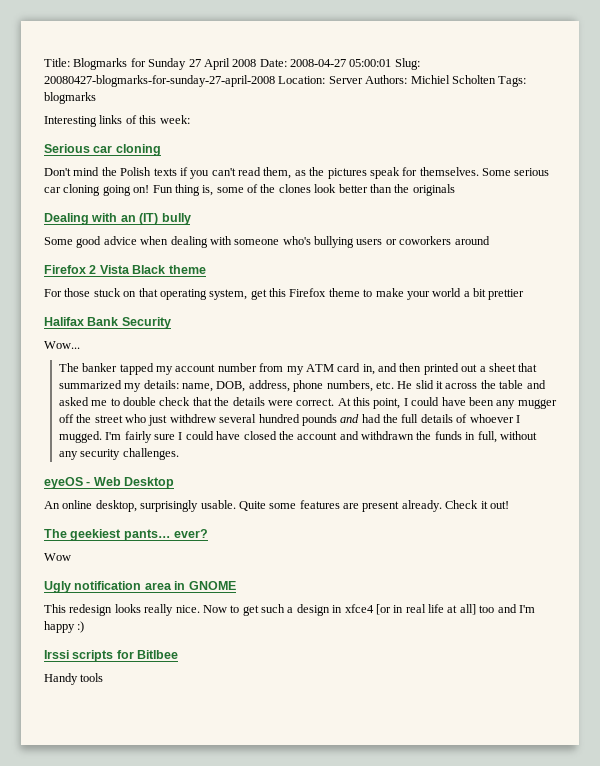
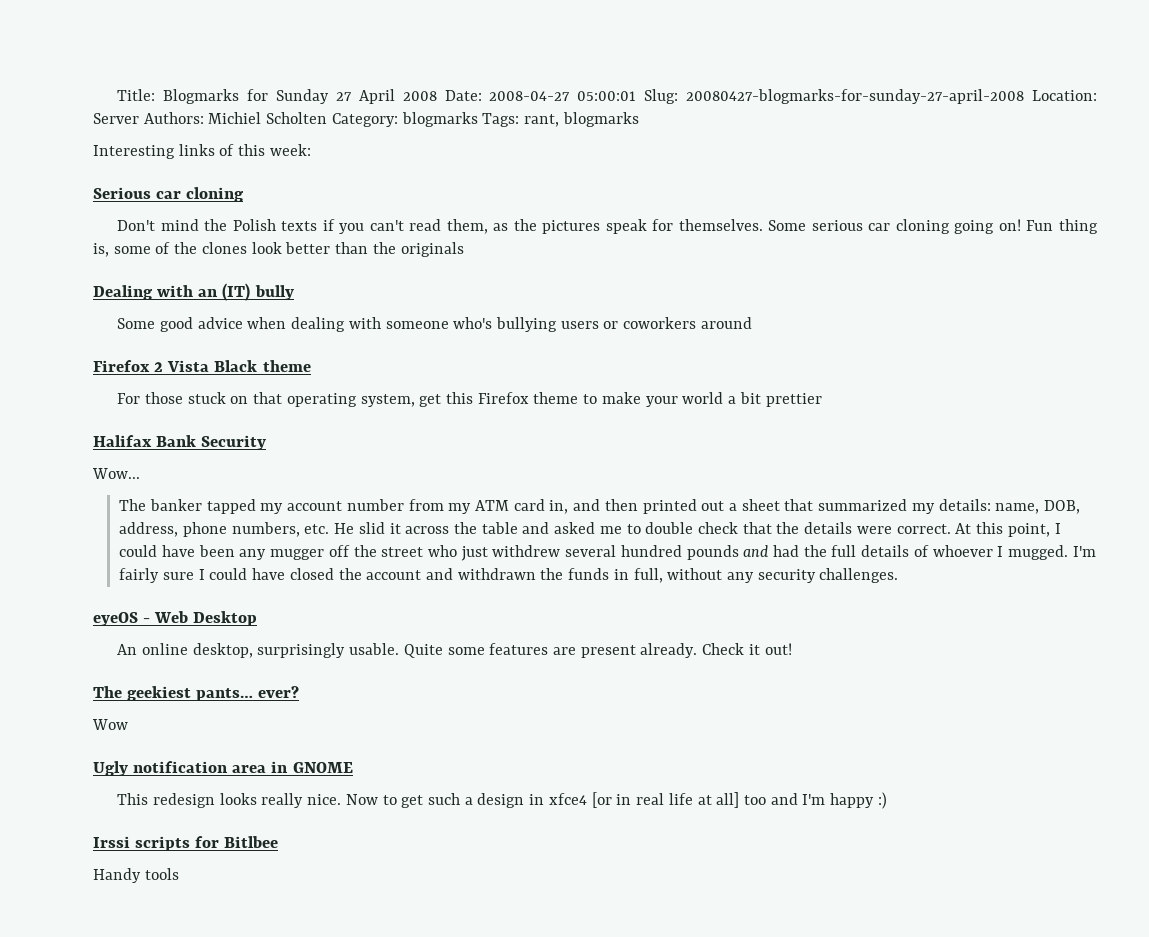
- Title: Blogmarks for Sunday 27 April 2008 Date: 2008-04-27 05:00:01 Slug: 20080427-blogmarks-for-sunday-27-april-2008 Location: Server Authors: Michiel Scholten Tags: blogmarks
+ Title: Blogmarks for Sunday 27 April 2008 Date: 2008-04-27 05:00:01 Slug: 20080427-blogmarks-for-sunday-27-april-2008 Location: Server Authors: Michiel Scholten Category: blogmarks Tags: rant, blogmarks

